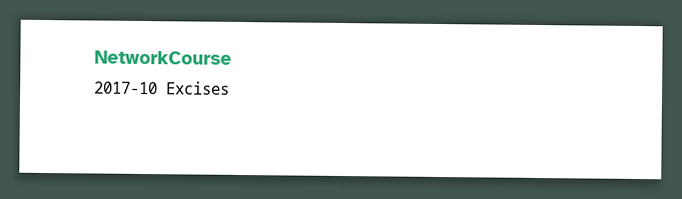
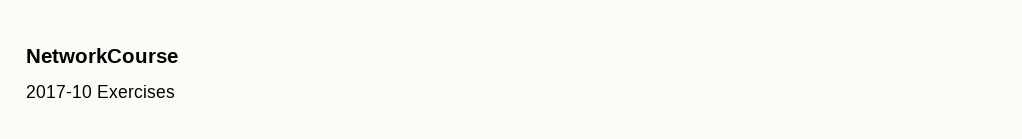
- 2017-10 Excises
+ 2017-10 Exercises

